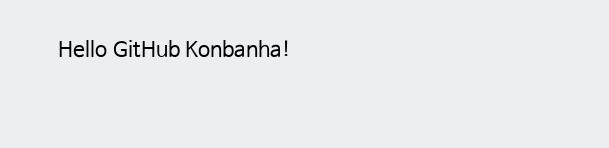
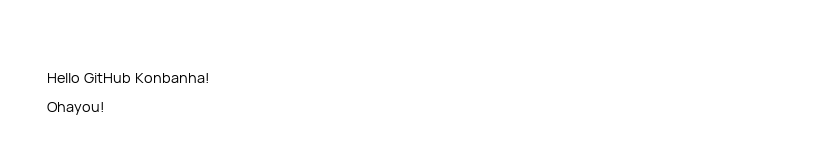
+ Ohayou!

